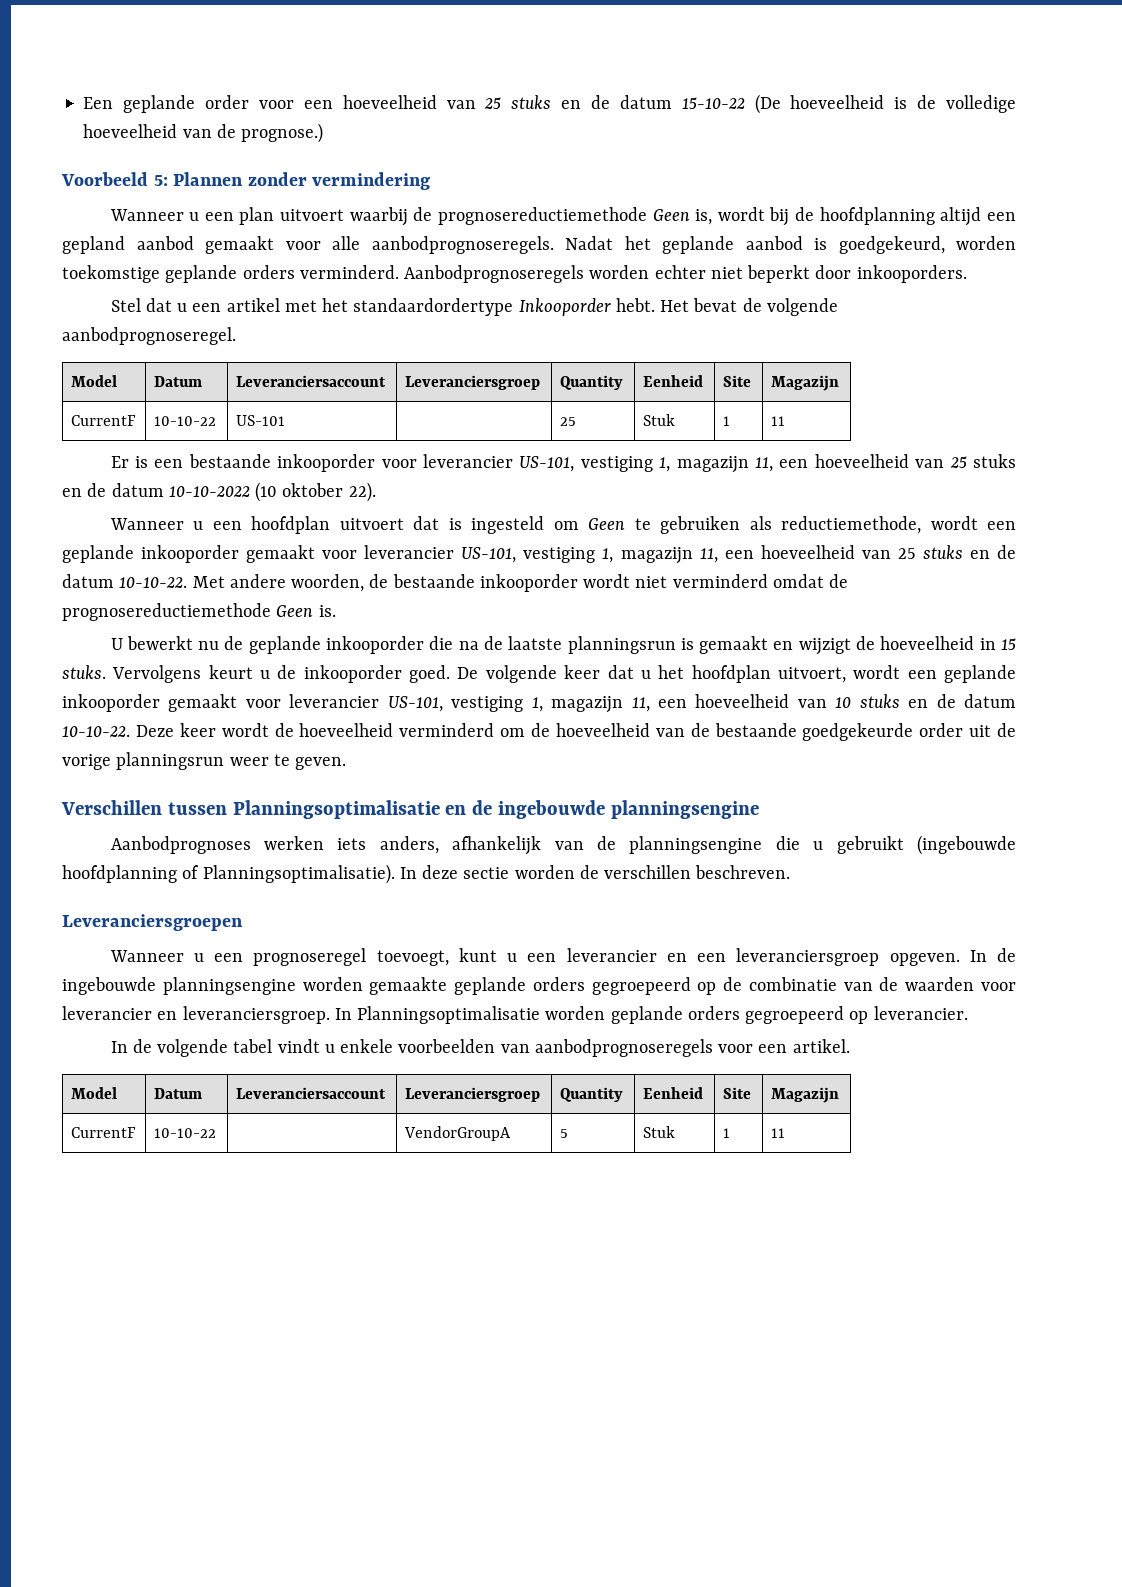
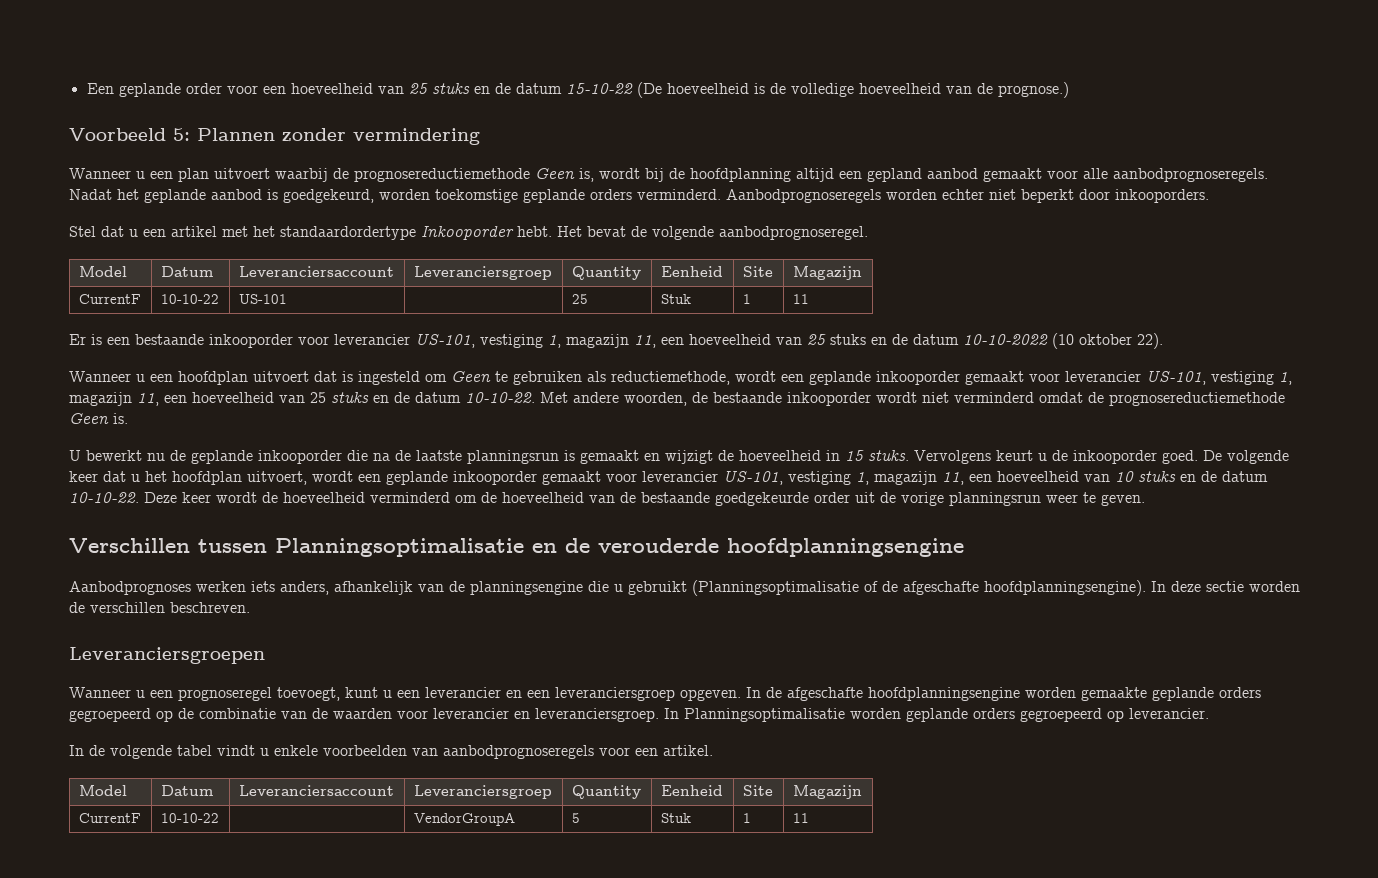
- Verschillen tussen Planningsoptimalisatie en de ingebouwde planningsengine
+ Verschillen tussen Planningsoptimalisatie en de verouderde hoofdplanningsengine
- Aanbodprognoses werken iets anders, afhankelijk van de planningsengine die u gebruikt (ingebouwde hoofdplanning of Planningsoptimalisatie).
+ Aanbodprognoses werken iets anders, afhankelijk van de planningsengine die u gebruikt (Planningsoptimalisatie of de afgeschafte hoofdplanningsengine).
- In de ingebouwde planningsengine worden gemaakte geplande orders gegroepeerd op de combinatie van de waarden voor leverancier en leveranciersgroep.
+ In de afgeschafte hoofdplanningsengine worden gemaakte geplande orders gegroepeerd op de combinatie van de waarden voor leverancier en leveranciersgroep.

